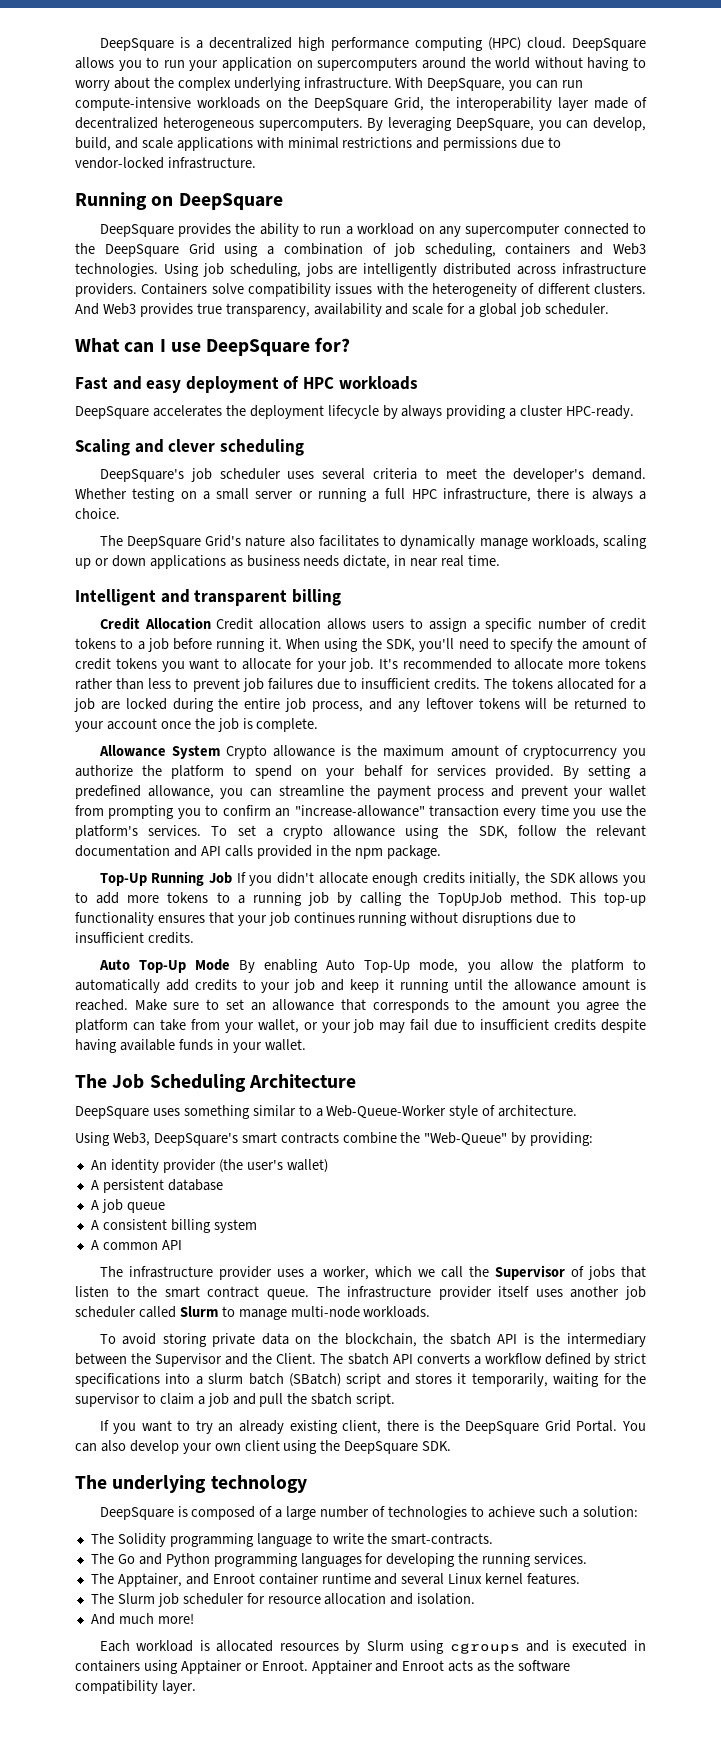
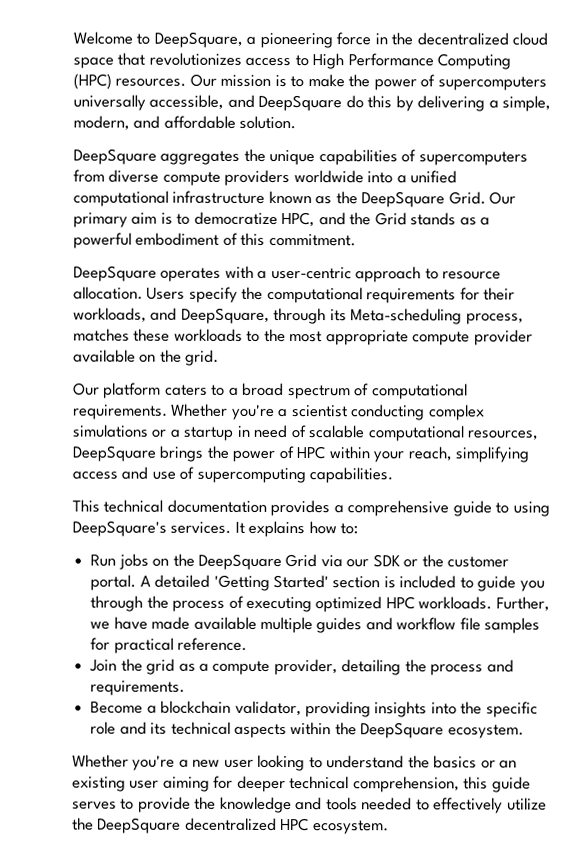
- DeepSquare is a decentralized high performance computing (HPC) cloud. DeepSquare allows you to run your application on supercomputers around the world without having to worry about the complex underlying infrastructure. With DeepSquare, you can run compute-intensive workloads on the DeepSquare Grid, the interoperability layer made of decentralized heterogeneous supercomputers. By leveraging DeepSquare, you can develop, build, and scale applications with minimal restrictions and permissions due to vendor-locked infrastructure.
- Running on DeepSquare
- DeepSquare provides the ability to run a workload on any supercomputer connected to the DeepSquare Grid using a combination of job scheduling, containers and Web3 technologies. Using job scheduling, jobs are intelligently distributed across infrastructure providers. Containers solve compatibility issues with the heterogeneity of different clusters. And Web3 provides true transparency, availability and scale for a global job scheduler.
- What can I use DeepSquare for?
- Fast and easy deployment of HPC workloads
- DeepSquare accelerates the deployment lifecycle by always providing a cluster HPC-ready.
- Scaling and clever scheduling
- DeepSquare's job scheduler uses several criteria to meet the developer's demand. Whether testing on a small server or running a full HPC infrastructure, there is always a choice.
- The DeepSquare Grid's nature also facilitates to dynamically manage workloads, scaling up or down applications as business needs dictate, in near real time.
- Intelligent and transparent billing
- Credit Allocation Credit allocation allows users to assign a specific number of credit tokens to a job before running it. When using the SDK, you'll need to specify the amount of credit tokens you want to allocate for your job. It's recommended to allocate more tokens rather than less to prevent job failures due to insufficient credits. The tokens allocated for a job are locked during the entire job process, and any leftover tokens will be returned to your account once the job is complete.
- Allowance System Crypto allowance is the maximum amount of cryptocurrency you authorize the platform to spend on your behalf for services provided. By setting a predefined allowance, you can streamline the payment process and prevent your wallet from prompting you to confirm an "increase-allowance" transaction every time you use the platform's services. To set a crypto allowance using the SDK, follow the relevant documentation and API calls provided in the npm package.
- Top-Up Running Job If you didn't allocate enough credits initially, the SDK allows you to add more tokens to a running job by calling the TopUpJob method. This top-up functionality ensures that your job continues running without disruptions due to insufficient credits.
- Auto Top-Up Mode By enabling Auto Top-Up mode, you allow the platform to automatically add credits to your job and keep it running until the allowance amount is reached. Make sure to set an allowance that corresponds to the amount you agree the platform can take from your wallet, or your job may fail due to insufficient credits despite having available funds in your wallet.
- The Job Scheduling Architecture
- DeepSquare uses something similar to a Web-Queue-Worker style of architecture.
- Using Web3, DeepSquare's smart contracts combine the "Web-Queue" by providing:
- An identity provider (the user's wallet)
- A persistent database
- A job queue
- A consistent billing system
- A common API
- The infrastructure provider uses a worker, which we call the Supervisor of jobs that listen to the smart contract queue. The infrastructure provider itself uses another job scheduler called Slurm to manage multi-node workloads.
- To avoid storing private data on the blockchain, the sbatch API is the intermediary between the Supervisor and the Client. The sbatch API converts a workflow defined by strict specifications into a slurm batch (SBatch) script and stores it temporarily, waiting for the supervisor to claim a job and pull the sbatch script.
- If you want to try an already existing client, there is the DeepSquare Grid Portal. You can also develop your own client using the DeepSquare SDK.
- The underlying technology
- DeepSquare is composed of a large number of technologies to achieve such a solution:
- The Solidity programming language to write the smart-contracts.
- The Go and Python programming languages for developing the running services.
- The Apptainer, and Enroot container runtime and several Linux kernel features.
- The Slurm job scheduler for resource allocation and isolation.
- And much more!
- Each workload is allocated resources by Slurm using cgroups and is executed in containers using Apptainer or Enroot. Apptainer and Enroot acts as the software compatibility layer.
+ Welcome to DeepSquare, a pioneering force in the decentralized cloud space that revolutionizes access to High Performance Computing (HPC) resources. Our mission is to make the power of supercomputers universally accessible, and DeepSquare do this by delivering a simple, modern, and affordable solution.
+ DeepSquare aggregates the unique capabilities of supercomputers from diverse compute providers worldwide into a unified computational infrastructure known as the DeepSquare Grid. Our primary aim is to democratize HPC, and the Grid stands as a powerful embodiment of this commitment.
+ DeepSquare operates with a user-centric approach to resource allocation. Users specify the computational requirements for their workloads, and DeepSquare, through its Meta-scheduling process, matches these workloads to the most appropriate compute provider available on the grid.
+ Our platform caters to a broad spectrum of computational requirements. Whether you're a scientist conducting complex simulations or a startup in need of scalable computational resources, DeepSquare brings the power of HPC within your reach, simplifying access and use of supercomputing capabilities.
+ This technical documentation provides a comprehensive guide to using DeepSquare's services. It explains how to:
+ Run jobs on the DeepSquare Grid via our SDK or the customer portal. A detailed 'Getting Started' section is included to guide you through the process of executing optimized HPC workloads. Further, we have made available multiple guides and workflow file samples for practical reference.
+ Join the grid as a compute provider, detailing the process and requirements.
+ Become a blockchain validator, providing insights into the specific role and its technical aspects within the DeepSquare ecosystem.
+ Whether you're a new user looking to understand the basics or an existing user aiming for deeper technical comprehension, this guide serves to provide the knowledge and tools needed to effectively utilize the DeepSquare decentralized HPC ecosystem.

